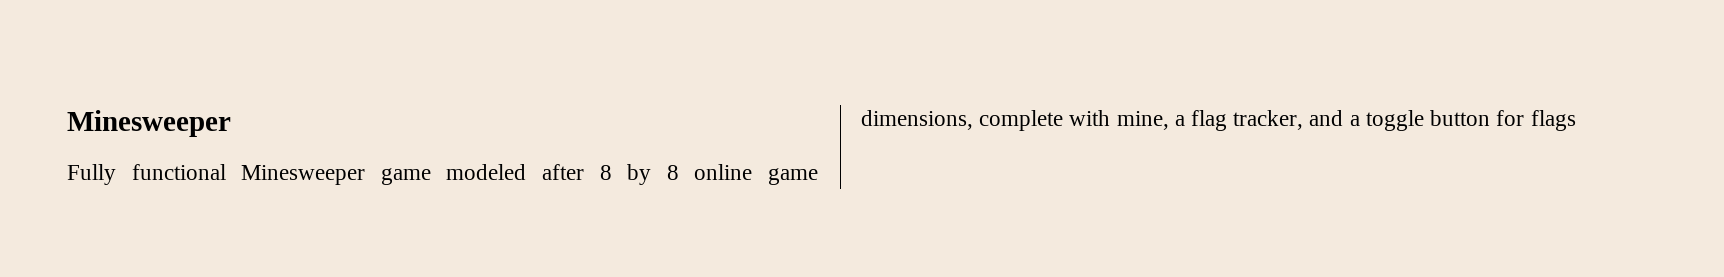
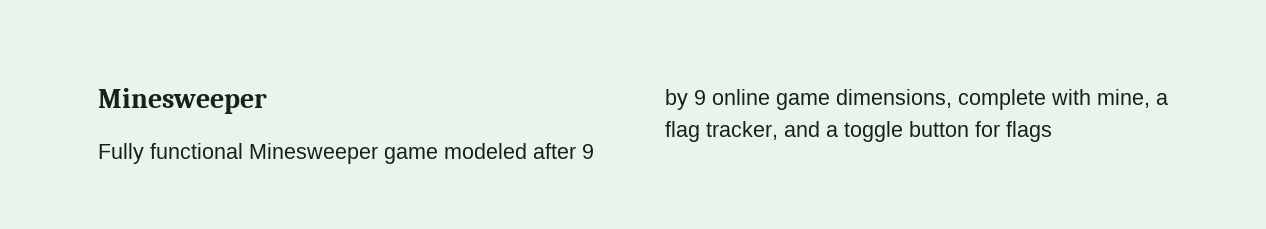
- Fully functional Minesweeper game modeled after 8 by 8 online game dimensions, complete with mine, a flag tracker, and a toggle button for flags
+ Fully functional Minesweeper game modeled after 9 by 9 online game dimensions, complete with mine, a flag tracker, and a toggle button for flags

